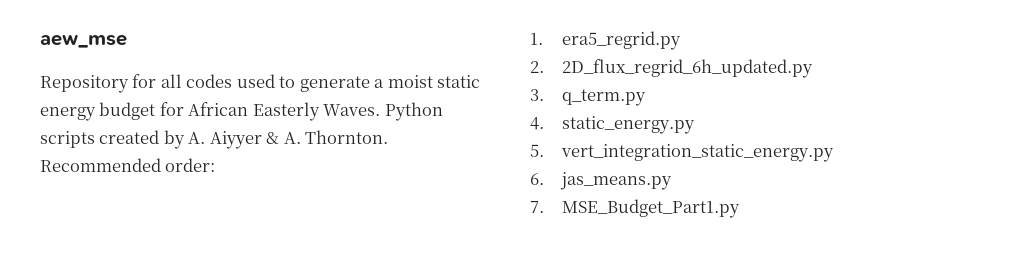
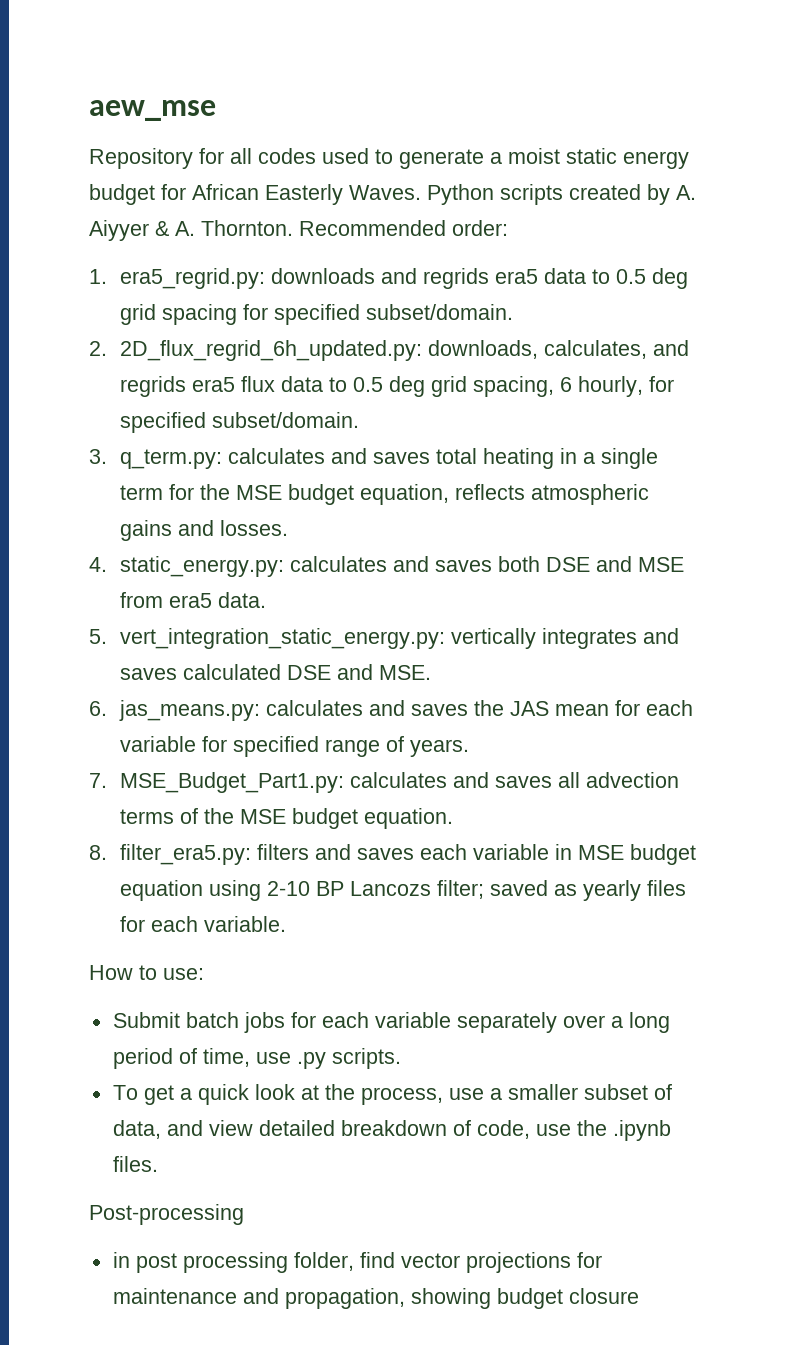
- 1. era5_regrid.py
- 2. 2D_flux_regrid_6h_updated.py
- 3. q_term.py
- 4. static_energy.py
- 5. vert_integration_static_energy.py
- 6. jas_means.py
- 7. MSE_Budget_Part1.py
+ 1. era5_regrid.py: downloads and regrids era5 data to 0.5 deg grid spacing for specified subset/domain.
+ 2. 2D_flux_regrid_6h_updated.py: downloads, calculates, and regrids era5 flux data to 0.5 deg grid spacing, 6 hourly, for specified subset/domain.
+ 3. q_term.py: calculates and saves total heating in a single term for the MSE budget equation, reflects atmospheric gains and losses.
+ 4. static_energy.py: calculates and saves both DSE and MSE from era5 data.
+ 5. vert_integration_static_energy.py: vertically integrates and saves calculated DSE and MSE.
+ 6. jas_means.py: calculates and saves the JAS mean for each variable for specified range of years.
+ 7. MSE_Budget_Part1.py: calculates and saves all advection terms of the MSE budget equation.
+ 8. filter_era5.py: filters and saves each variable in MSE budget equation using 2-10 BP Lancozs filter; saved as yearly files for each variable.
+ How to use:
+ Submit batch jobs for each variable separately over a long period of time, use .py scripts.
+ To get a quick look at the process, use a smaller subset of data, and view detailed breakdown of code, use the .ipynb files.
+ Post-processing
+ in post processing folder, find vector projections for maintenance and propagation, showing budget closure

